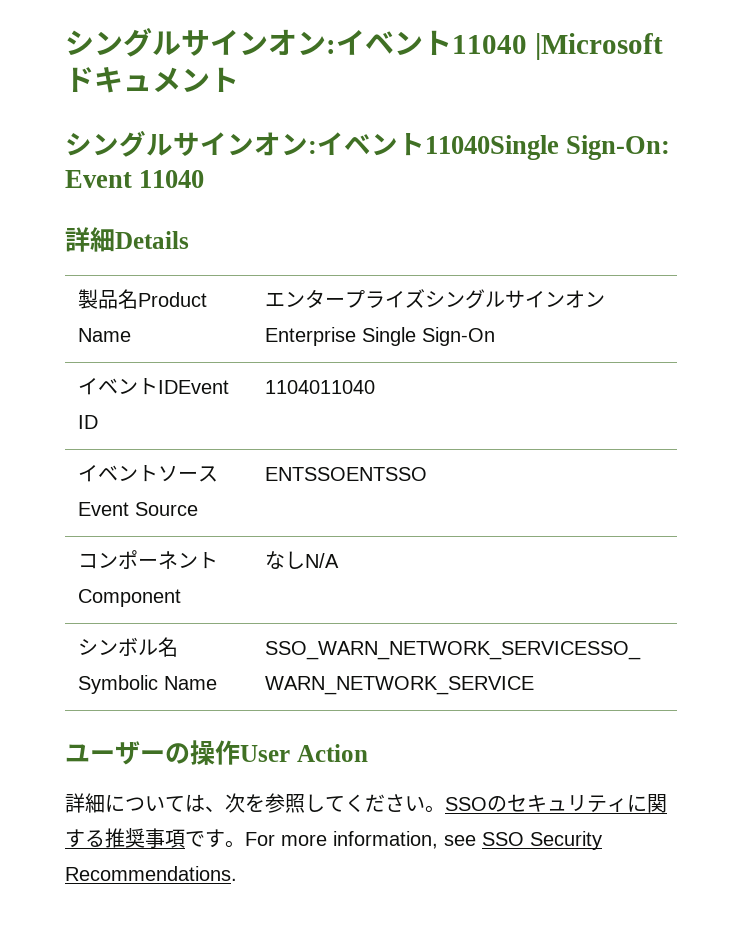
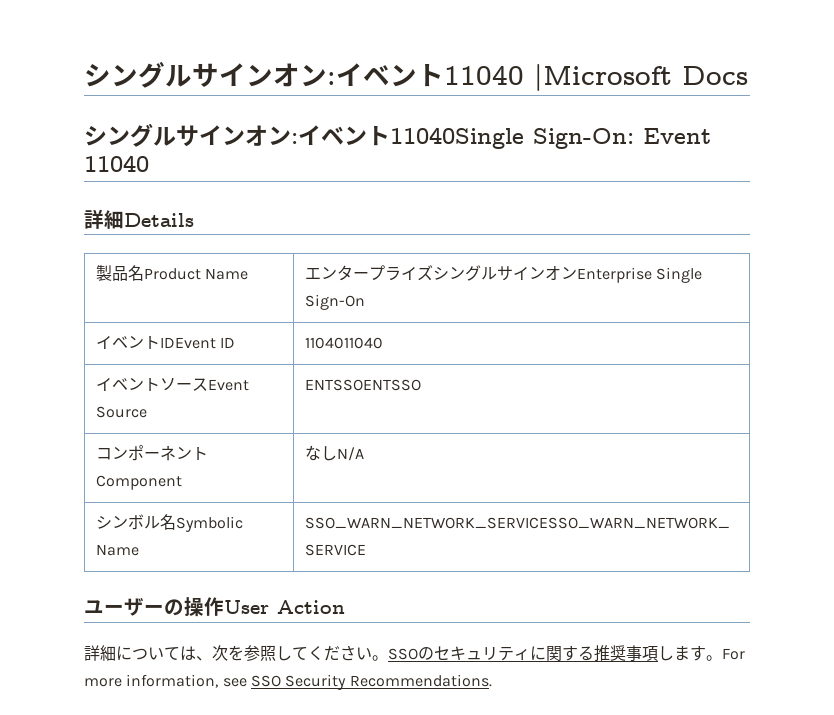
- シングルサインオン:イベント11040 |Microsoftドキュメント
+ シングルサインオン:イベント11040 |Microsoft Docs
- SSOのセキュリティに関する推奨事項です。
+ SSOのセキュリティに関する推奨事項します。

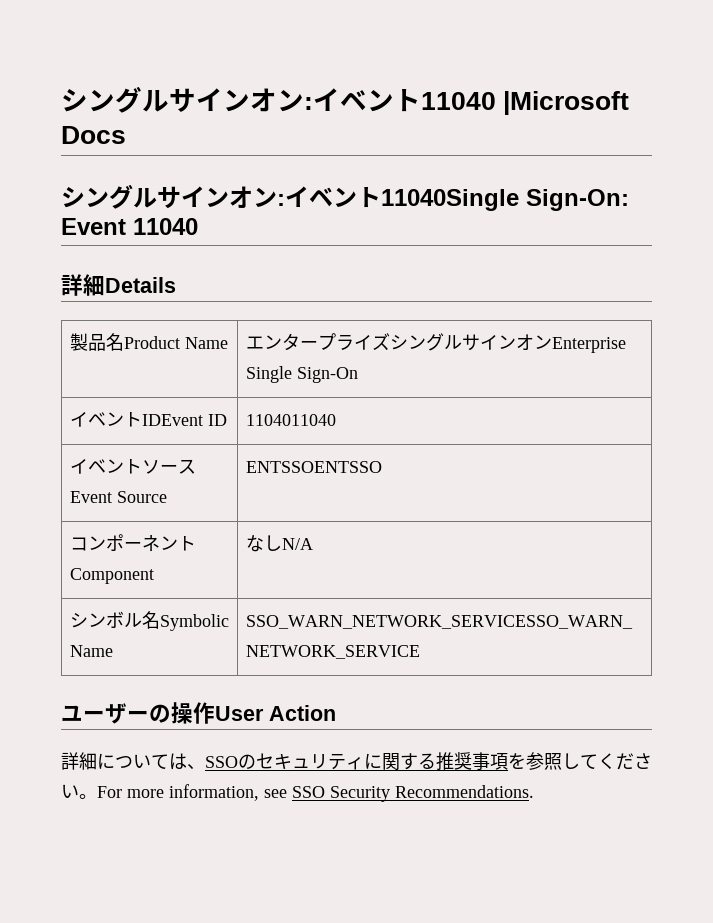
- 詳細については、次を参照してください。SSOのセキュリティに関する推奨事項します。
+ 詳細については、SSOのセキュリティに関する推奨事項を参照してください。

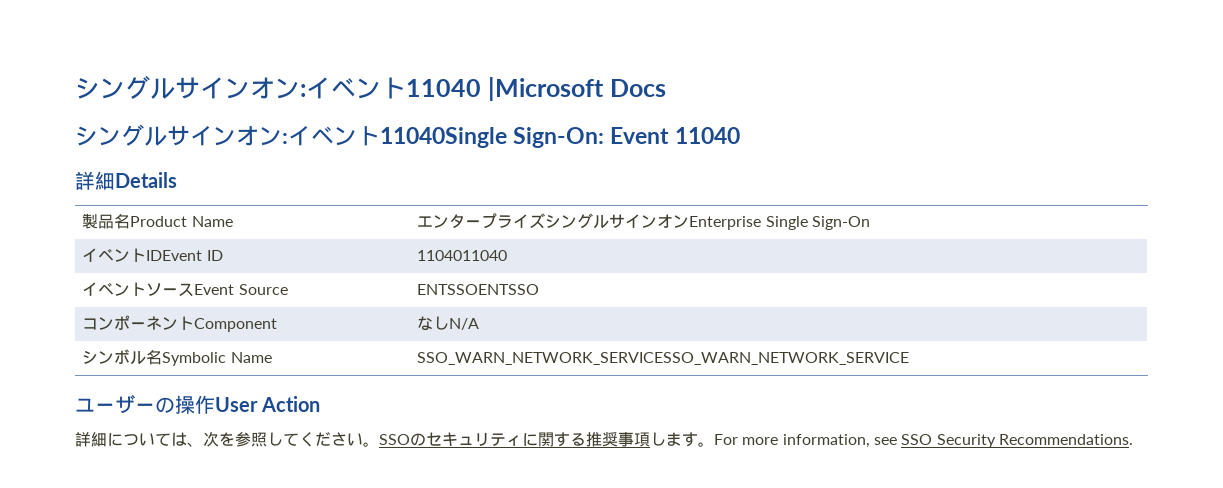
- 詳細については、SSOのセキュリティに関する推奨事項を参照してください。
+ 詳細については、次を参照してください。SSOのセキュリティに関する推奨事項します。

